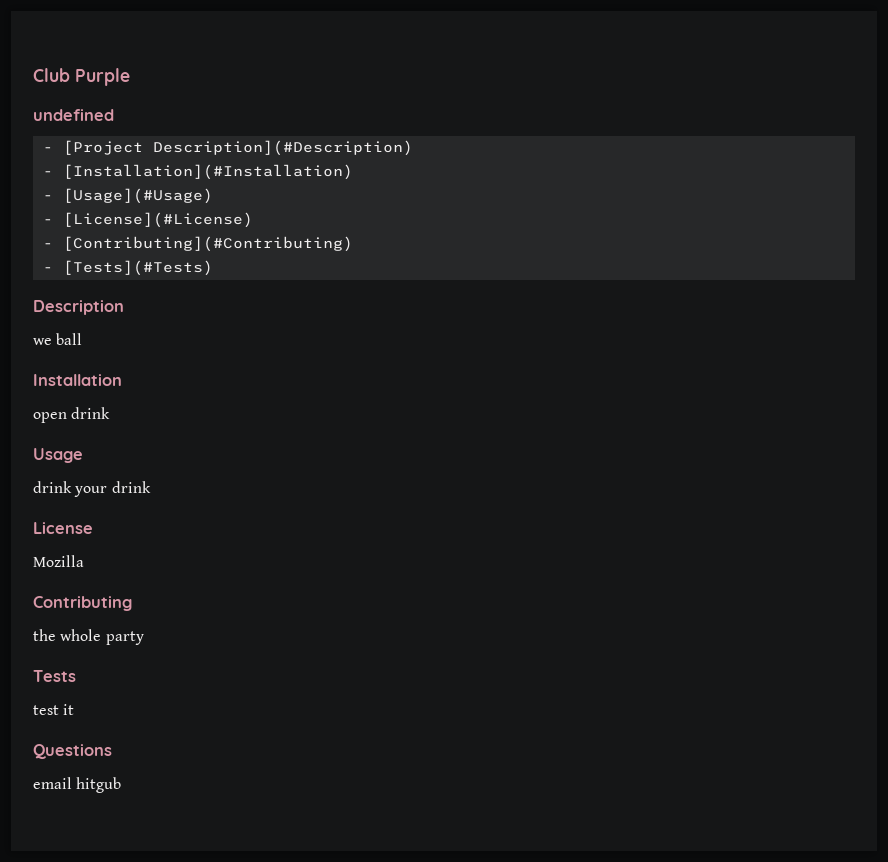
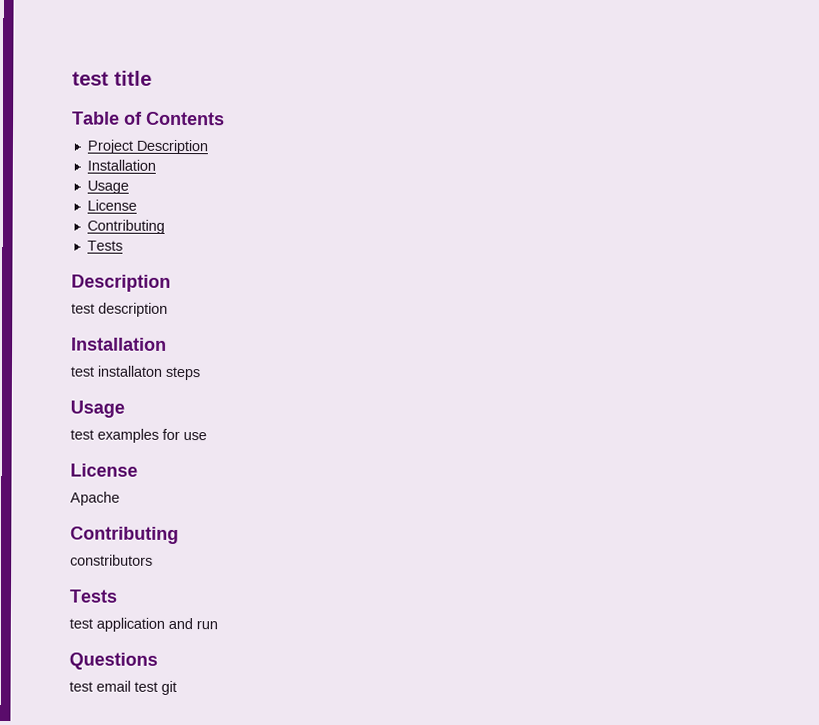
- Club Purple
- undefined
- - [Project Description](#Description)
- - [Installation](#Installation)
- - [Usage](#Usage)
- - [License](#License)
- - [Contributing](#Contributing)
- - [Tests](#Tests)
+ test title
+ Table of Contents
+ Project Description
+ Installation
+ Usage
+ License
+ Contributing
+ Tests
  Description
- we ball
+ test description
  Installation
- open drink
+ test installaton steps
  Usage
- drink your drink
+ test examples for use
  License
- Mozilla
+ Apache
  Contributing
- the whole party
+ constributors
- test it
+ test application and run
  Questions
- email hitgub
+ test email test git

